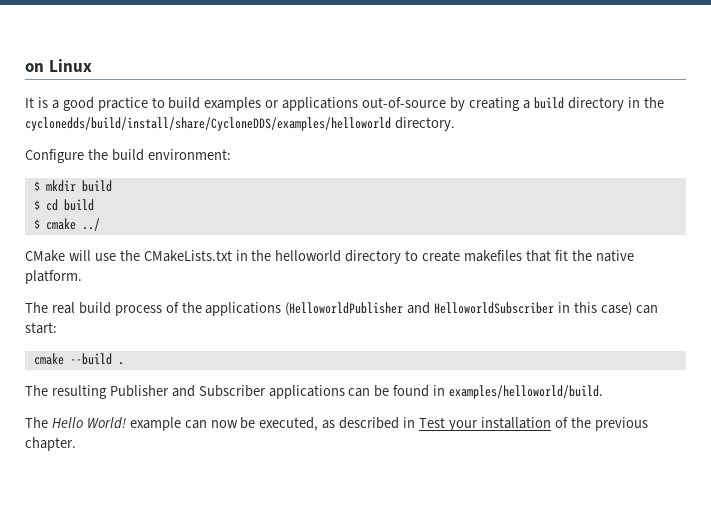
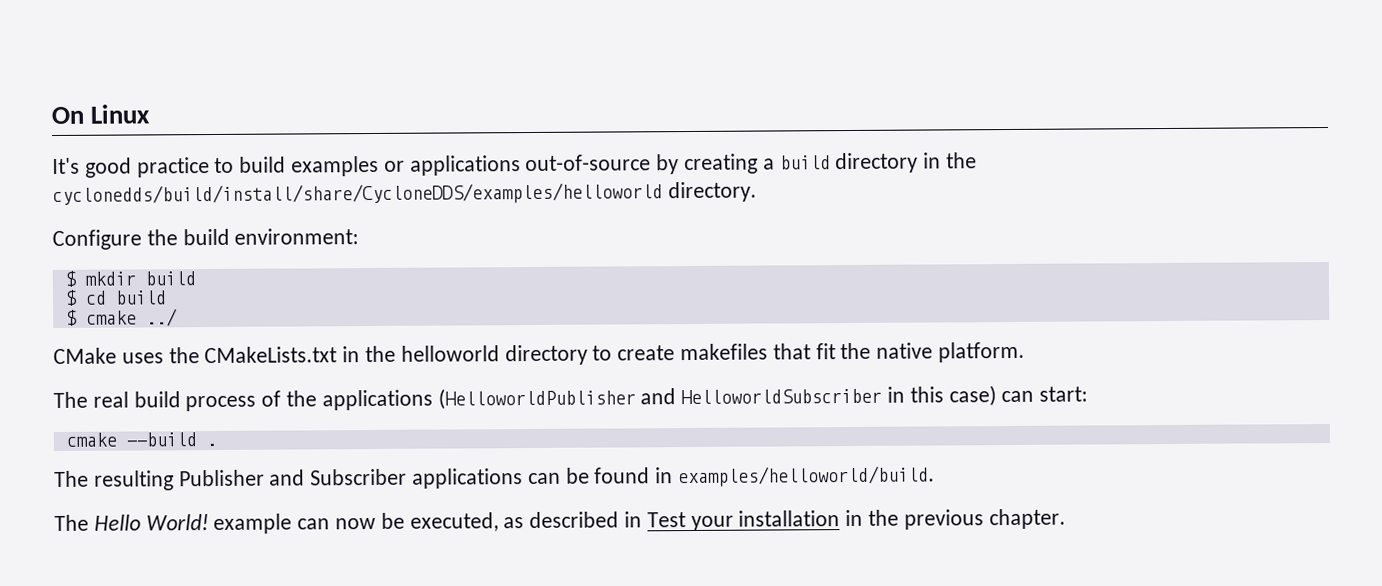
- on Linux
+ On Linux
- It is a good practice to build examples or applications out-of-source by creating a build directory in the cyclonedds/build/install/share/CycloneDDS/examples/helloworld directory.
+ It's good practice to build examples or applications out-of-source by creating a build directory in the cyclonedds/build/install/share/CycloneDDS/examples/helloworld directory.
- CMake will use the CMakeLists.txt in the helloworld directory to create makefiles that fit the native platform.
+ CMake uses the CMakeLists.txt in the helloworld directory to create makefiles that fit the native platform.
- The Hello World! example can now be executed, as described in Test your installation of the previous chapter.
+ The Hello World! example can now be executed, as described in Test your installation in the previous chapter.

